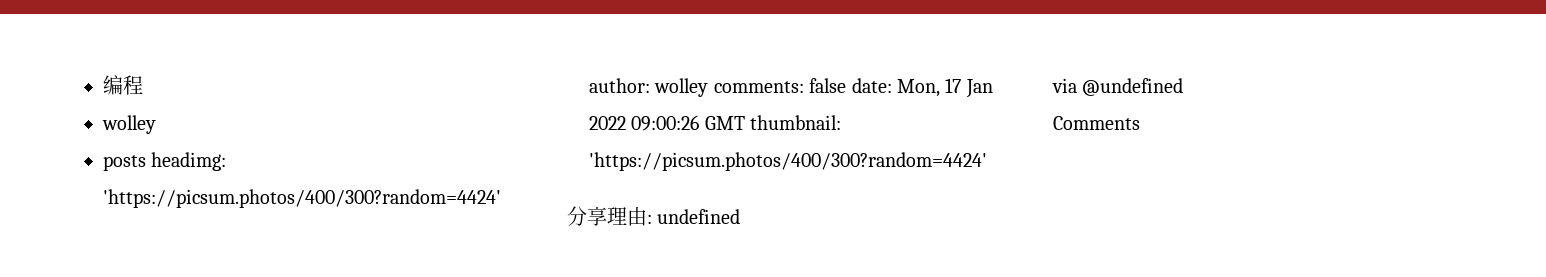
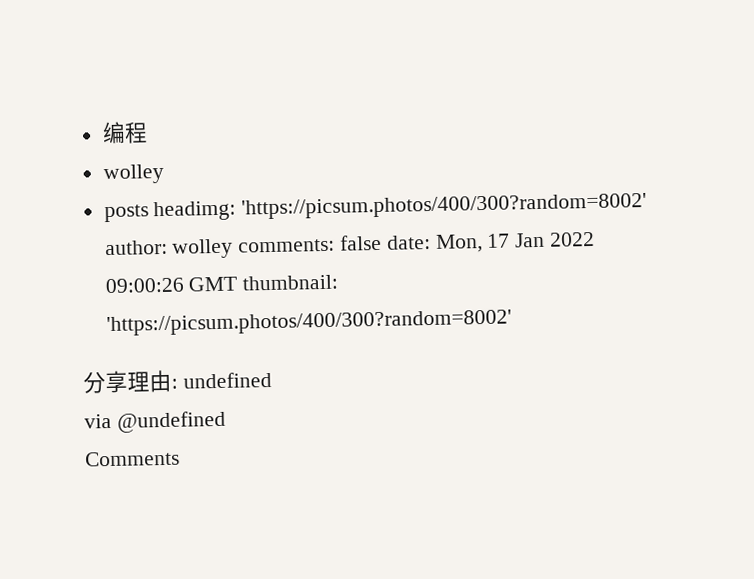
- posts headimg: 'https://picsum.photos/400/300?random=4424' author: wolley comments: false date: Mon, 17 Jan 2022 09:00:26 GMT thumbnail: 'https://picsum.photos/400/300?random=4424'
+ posts headimg: 'https://picsum.photos/400/300?random=8002' author: wolley comments: false date: Mon, 17 Jan 2022 09:00:26 GMT thumbnail: 'https://picsum.photos/400/300?random=8002'

